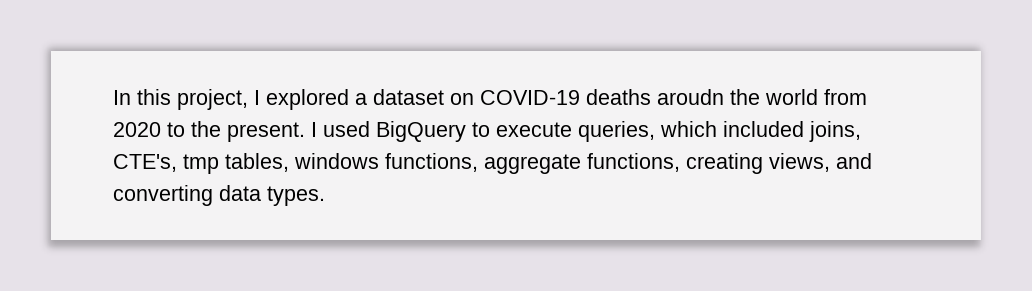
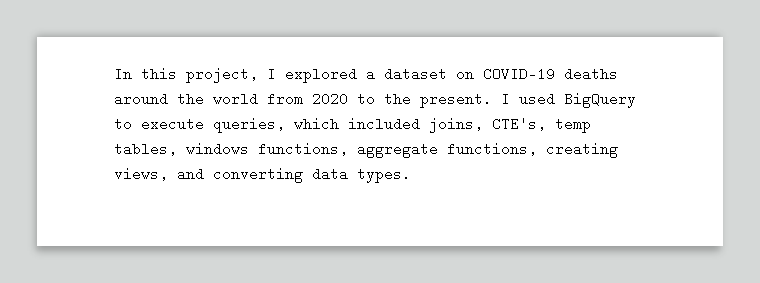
- In this project, I explored a dataset on COVID-19 deaths aroudn the world from 2020 to the present.
+ In this project, I explored a dataset on COVID-19 deaths around the world from 2020 to the present.
- I used BigQuery to execute queries, which included joins, CTE's, tmp tables, windows functions, aggregate functions, creating views, and converting data types.
+ I used BigQuery to execute queries, which included joins, CTE's, temp tables, windows functions, aggregate functions, creating views, and converting data types.

